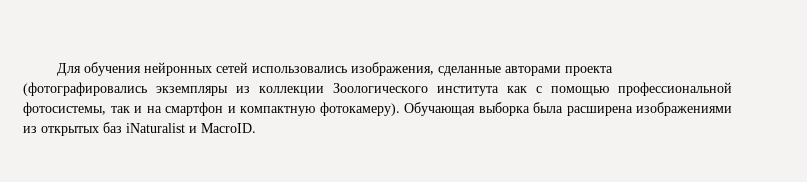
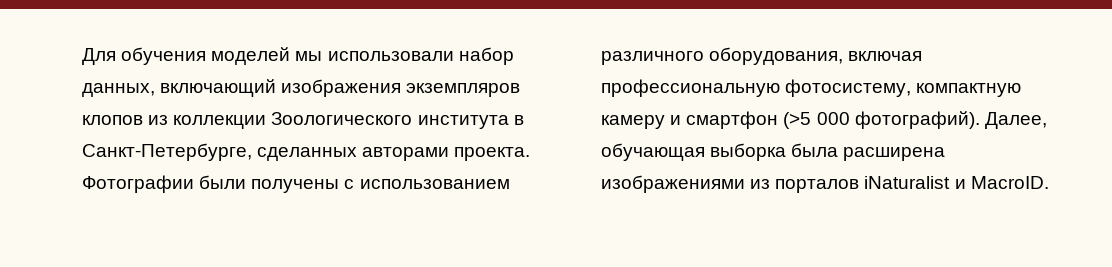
- Для обучения нейронных сетей использовались изображения, сделанные авторами проекта (фотографировались экземпляры из коллекции Зоологического института как с помощью профессиональной фотосистемы, так и на смартфон и компактную фотокамеру). Обучающая выборка была расширена изображениями из открытых баз iNaturalist и MacroID.
+ Для обучения моделей мы использовали набор данных, включающий изображения экземпляров клопов из коллекции Зоологического института в Санкт-Петербурге, сделанных авторами проекта. Фотографии были получены с использованием различного оборудования, включая профессиональную фотосистему, компактную камеру и смартфон (>5 000 фотографий). Далее, обучающая выборка была расширена изображениями из порталов iNaturalist и MacroID.

